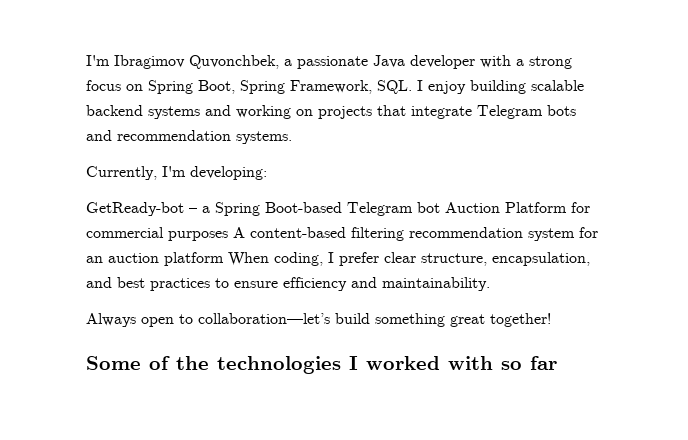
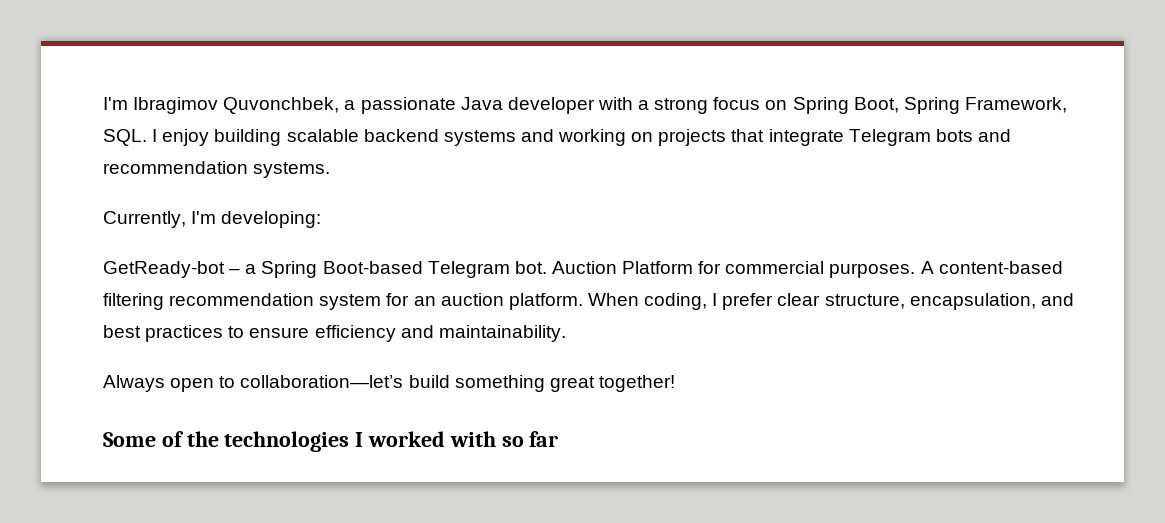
- GetReady-bot – a Spring Boot-based Telegram bot Auction Platform for commercial purposes A content-based filtering recommendation system for an auction platform When coding, I prefer clear structure, encapsulation, and best practices to ensure efficiency and maintainability.
+ GetReady-bot – a Spring Boot-based Telegram bot. Auction Platform for commercial purposes. A content-based filtering recommendation system for an auction platform. When coding, I prefer clear structure, encapsulation, and best practices to ensure efficiency and maintainability.

